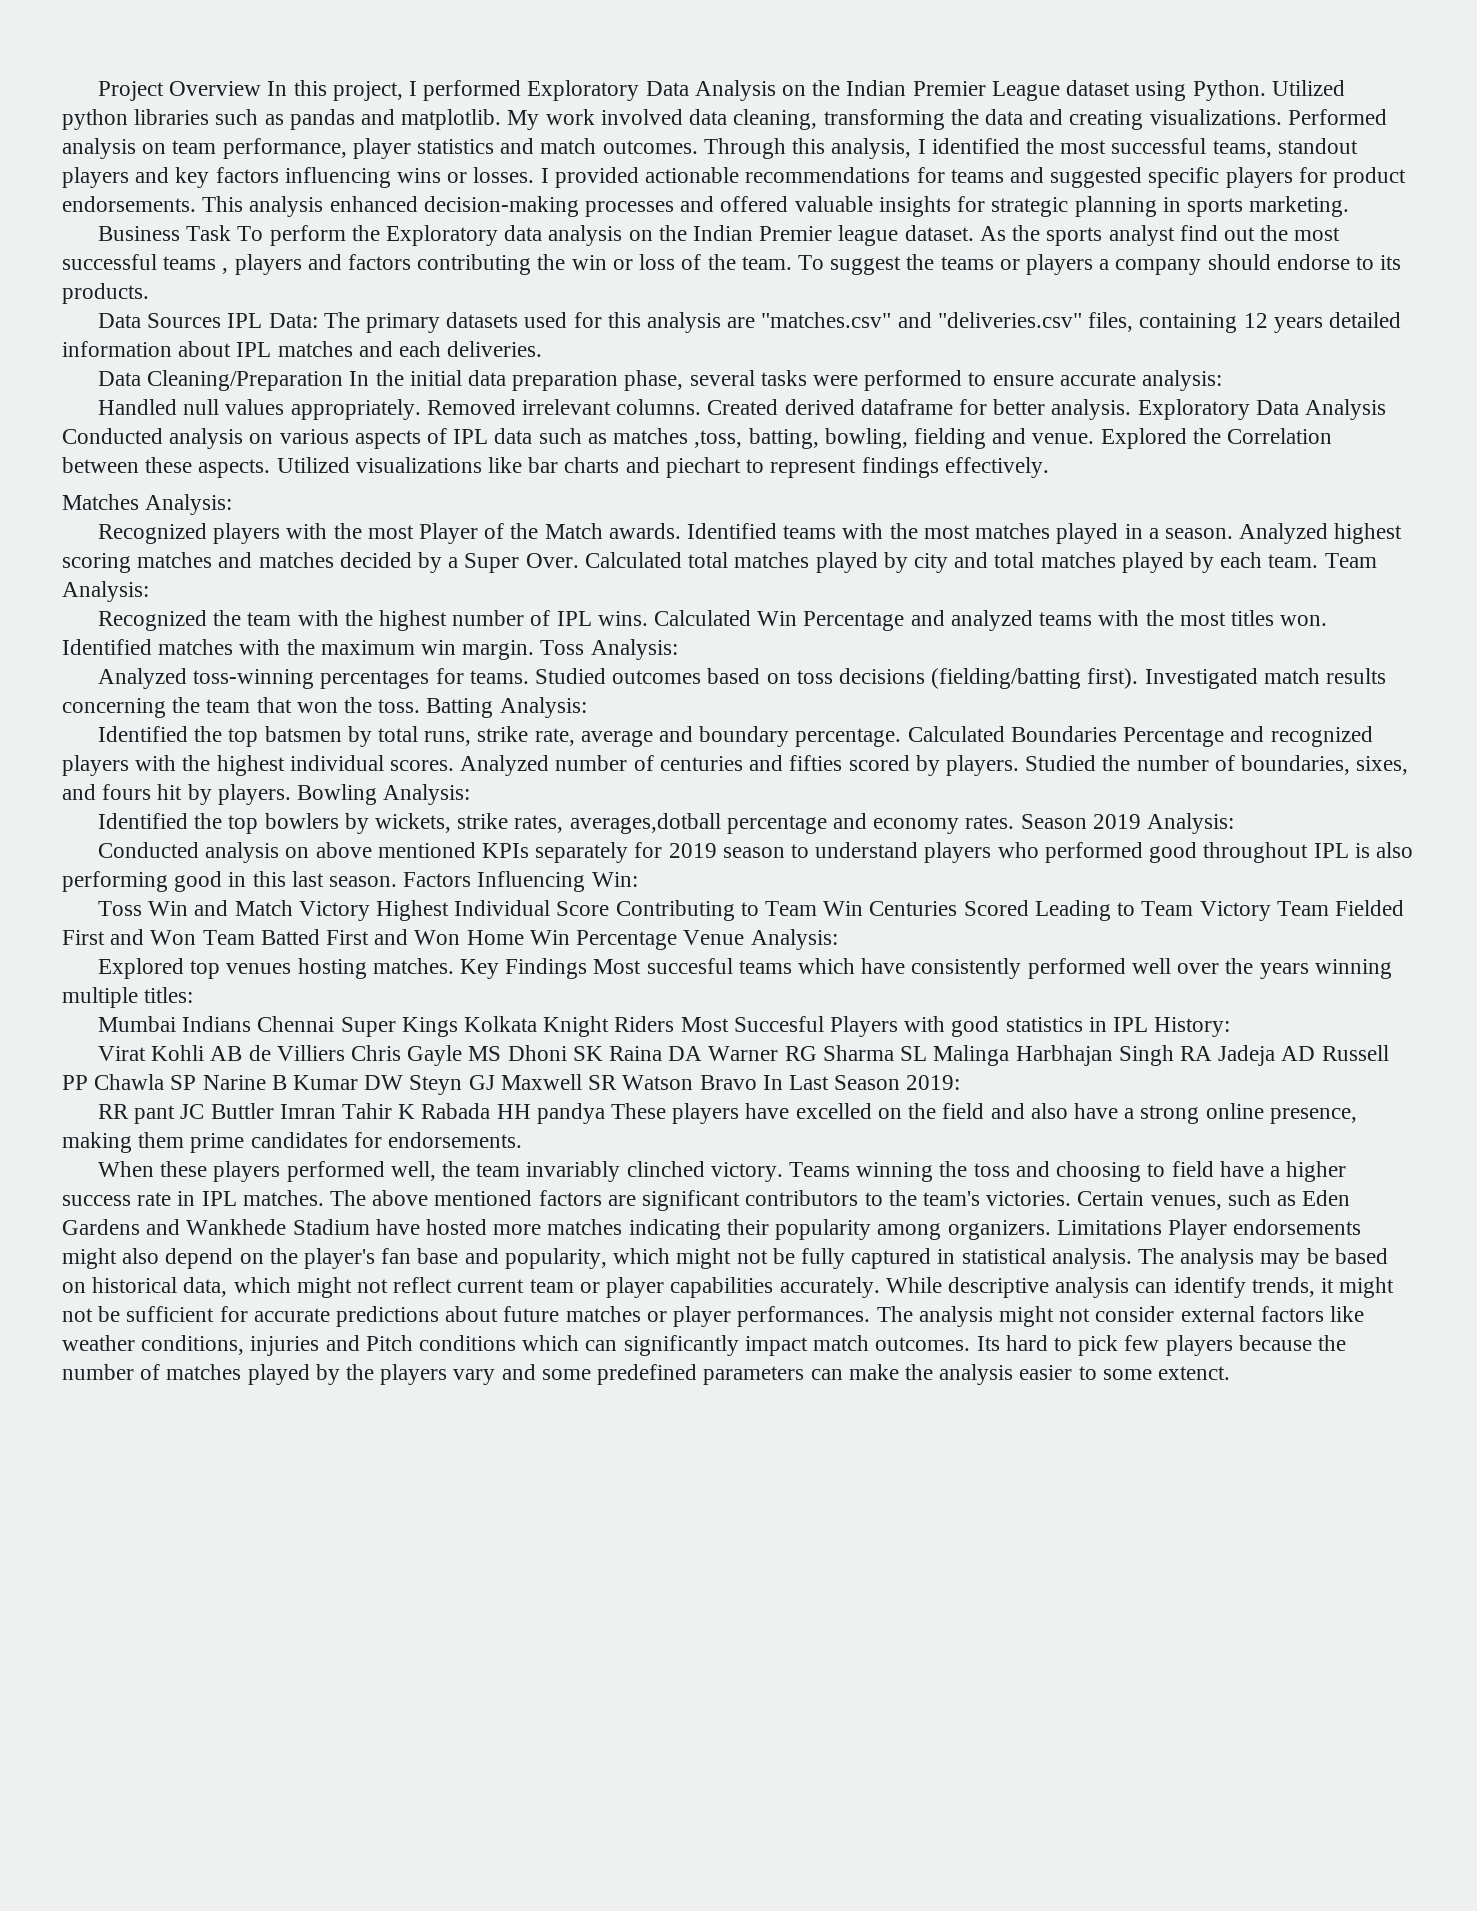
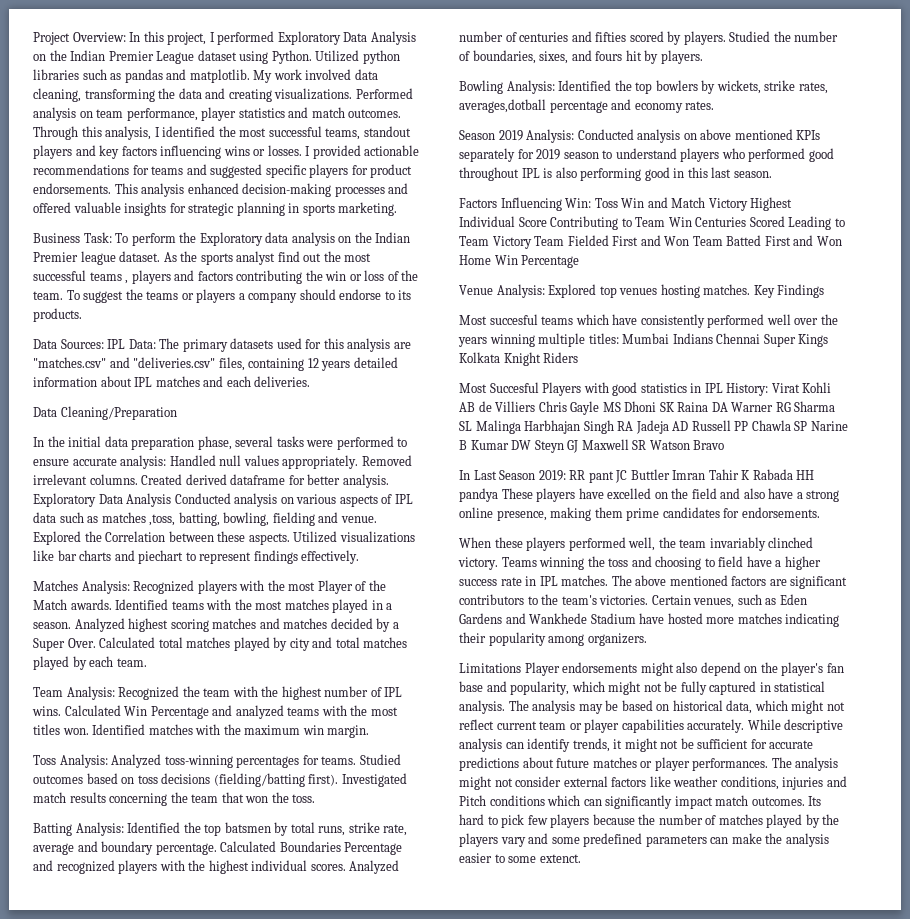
- Project Overview In this project, I performed Exploratory Data Analysis on the Indian Premier League dataset using Python.
+ Project Overview: In this project, I performed Exploratory Data Analysis on the Indian Premier League dataset using Python.
- Business Task To perform the Exploratory data analysis on the Indian Premier league dataset.
+ Business Task: To perform the Exploratory data analysis on the Indian Premier league dataset.
- Data Sources IPL Data: The primary datasets used for this analysis are "matches.csv" and "deliveries.csv" files, containing 12 years detailed information about IPL matches and each deliveries.
+ Data Sources: IPL Data: The primary datasets used for this analysis are "matches.csv" and "deliveries.csv" files, containing 12 years detailed information about IPL matches and each deliveries.
- Data Cleaning/Preparation In the initial data preparation phase, several tasks were performed to ensure accurate analysis:
- Handled null values appropriately.
+ Data Cleaning/Preparation
+ In the initial data preparation phase, several tasks were performed to ensure accurate analysis: Handled null values appropriately.
- Matches Analysis:
- Recognized players with the most Player of the Match awards.
+ Matches Analysis: Recognized players with the most Player of the Match awards.
- Calculated total matches played by city and total matches played by each team. Team Analysis:
- Recognized the team with the highest number of IPL wins.
+ Calculated total matches played by city and total matches played by each team.
+ Team Analysis: Recognized the team with the highest number of IPL wins.
- Identified matches with the maximum win margin. Toss Analysis:
- Analyzed toss-winning percentages for teams.
+ Identified matches with the maximum win margin.
+ Toss Analysis: Analyzed toss-winning percentages for teams.
- Investigated match results concerning the team that won the toss. Batting Analysis:
- Identified the top batsmen by total runs, strike rate, average and boundary percentage.
+ Investigated match results concerning the team that won the toss.
+ Batting Analysis: Identified the top batsmen by total runs, strike rate, average and boundary percentage.
- Studied the number of boundaries, sixes, and fours hit by players. Bowling Analysis:
- Identified the top bowlers by wickets, strike rates, averages,dotball percentage and economy rates. Season 2019 Analysis:
- Conducted analysis on above mentioned KPIs separately for 2019 season to understand players who performed good throughout IPL is also performing good in this last season. Factors Influencing Win:
- Toss Win and Match Victory Highest Individual Score Contributing to Team Win Centuries Scored Leading to Team Victory Team Fielded First and Won Team Batted First and Won Home Win Percentage Venue Analysis:
- Explored top venues hosting matches.
+ Studied the number of boundaries, sixes, and fours hit by players.
+ Bowling Analysis: Identified the top bowlers by wickets, strike rates, averages,dotball percentage and economy rates.
+ Season 2019 Analysis: Conducted analysis on above mentioned KPIs separately for 2019 season to understand players who performed good throughout IPL is also performing good in this last season.
+ Factors Influencing Win: Toss Win and Match Victory Highest Individual Score Contributing to Team Win Centuries Scored Leading to Team Victory Team Fielded First and Won Team Batted First and Won Home Win Percentage
+ Venue Analysis: Explored top venues hosting matches.
- Key Findings Most succesful teams which have consistently performed well over the years winning multiple titles:
- Mumbai Indians Chennai Super Kings Kolkata Knight Riders Most Succesful Players with good statistics in IPL History:
- Virat Kohli AB de Villiers Chris Gayle MS Dhoni SK Raina DA Warner RG Sharma SL Malinga Harbhajan Singh RA Jadeja AD Russell PP Chawla SP Narine B Kumar DW Steyn GJ Maxwell SR Watson Bravo In Last Season 2019:
- RR pant JC Buttler Imran Tahir K Rabada HH pandya These players have excelled on the field and also have a strong online presence, making them prime candidates for endorsements.
+ Key Findings
+ Most succesful teams which have consistently performed well over the years winning multiple titles: Mumbai Indians Chennai Super Kings Kolkata Knight Riders
+ Most Succesful Players with good statistics in IPL History: Virat Kohli AB de Villiers Chris Gayle MS Dhoni SK Raina DA Warner RG Sharma SL Malinga Harbhajan Singh RA Jadeja AD Russell PP Chawla SP Narine B Kumar DW Steyn GJ Maxwell SR Watson Bravo
+ In Last Season 2019: RR pant JC Buttler Imran Tahir K Rabada HH pandya These players have excelled on the field and also have a strong online presence, making them prime candidates for endorsements.
- Certain venues, such as Eden Gardens and Wankhede Stadium have hosted more matches indicating their popularity among organizers. Limitations Player endorsements might also depend on the player's fan base and popularity, which might not be fully captured in statistical analysis.
+ Certain venues, such as Eden Gardens and Wankhede Stadium have hosted more matches indicating their popularity among organizers.
+ Limitations Player endorsements might also depend on the player's fan base and popularity, which might not be fully captured in statistical analysis.

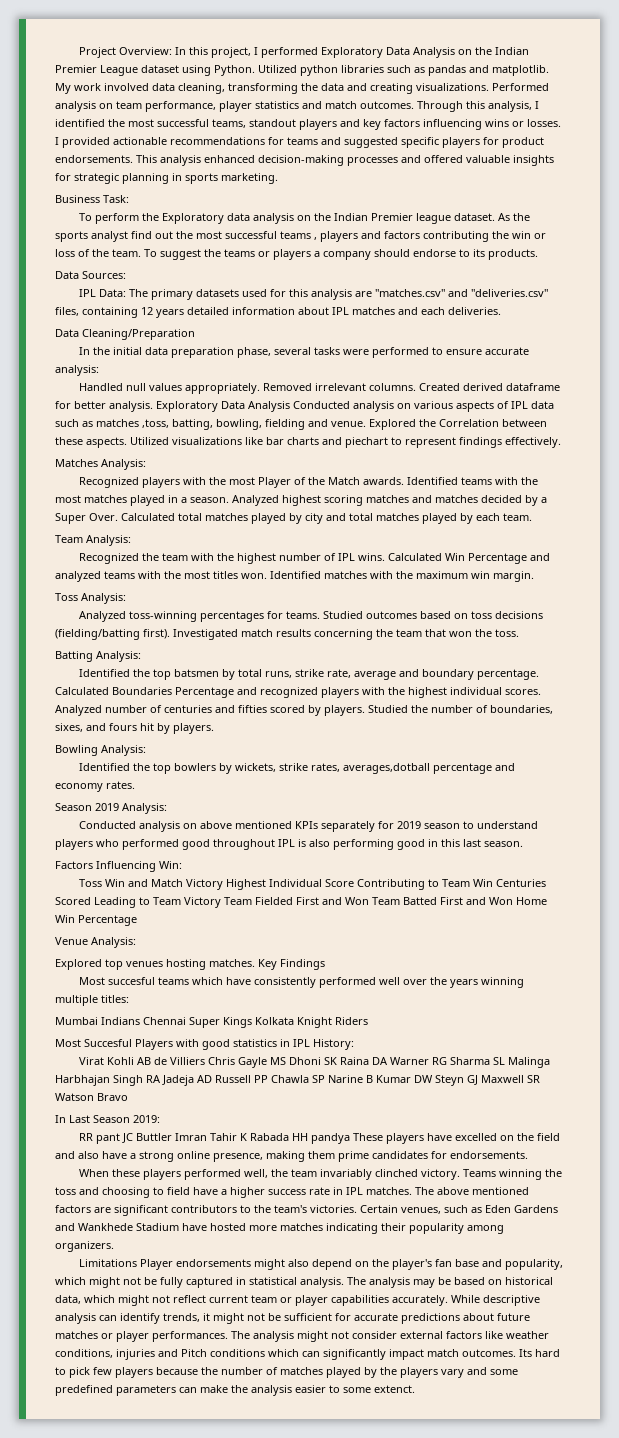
- Business Task: To perform the Exploratory data analysis on the Indian Premier league dataset.
+ Business Task:
+ To perform the Exploratory data analysis on the Indian Premier league dataset.
- Data Sources: IPL Data: The primary datasets used for this analysis are "matches.csv" and "deliveries.csv" files, containing 12 years detailed information about IPL matches and each deliveries.
+ Data Sources:
+ IPL Data: The primary datasets used for this analysis are "matches.csv" and "deliveries.csv" files, containing 12 years detailed information about IPL matches and each deliveries.
- In the initial data preparation phase, several tasks were performed to ensure accurate analysis: Handled null values appropriately.
+ In the initial data preparation phase, several tasks were performed to ensure accurate analysis:
+ Handled null values appropriately.
- Matches Analysis: Recognized players with the most Player of the Match awards.
+ Matches Analysis:
+ Recognized players with the most Player of the Match awards.
- Team Analysis: Recognized the team with the highest number of IPL wins.
+ Team Analysis:
+ Recognized the team with the highest number of IPL wins.
- Toss Analysis: Analyzed toss-winning percentages for teams.
+ Toss Analysis:
+ Analyzed toss-winning percentages for teams.
- Batting Analysis: Identified the top batsmen by total runs, strike rate, average and boundary percentage.
+ Batting Analysis:
+ Identified the top batsmen by total runs, strike rate, average and boundary percentage.
- Bowling Analysis: Identified the top bowlers by wickets, strike rates, averages,dotball percentage and economy rates.
+ Bowling Analysis:
+ Identified the top bowlers by wickets, strike rates, averages,dotball percentage and economy rates.
- Season 2019 Analysis: Conducted analysis on above mentioned KPIs separately for 2019 season to understand players who performed good throughout IPL is also performing good in this last season.
+ Season 2019 Analysis:
+ Conducted analysis on above mentioned KPIs separately for 2019 season to understand players who performed good throughout IPL is also performing good in this last season.
- Factors Influencing Win: Toss Win and Match Victory Highest Individual Score Contributing to Team Win Centuries Scored Leading to Team Victory Team Fielded First and Won Team Batted First and Won Home Win Percentage
+ Factors Influencing Win:
+ Toss Win and Match Victory Highest Individual Score Contributing to Team Win Centuries Scored Leading to Team Victory Team Fielded First and Won Team Batted First and Won Home Win Percentage
- Venue Analysis: Explored top venues hosting matches.
+ Venue Analysis:
+ Explored top venues hosting matches.
- Most succesful teams which have consistently performed well over the years winning multiple titles: Mumbai Indians Chennai Super Kings Kolkata Knight Riders
+ Most succesful teams which have consistently performed well over the years winning multiple titles:
+ Mumbai Indians Chennai Super Kings Kolkata Knight Riders
- Most Succesful Players with good statistics in IPL History: Virat Kohli AB de Villiers Chris Gayle MS Dhoni SK Raina DA Warner RG Sharma SL Malinga Harbhajan Singh RA Jadeja AD Russell PP Chawla SP Narine B Kumar DW Steyn GJ Maxwell SR Watson Bravo
+ Most Succesful Players with good statistics in IPL History:
+ Virat Kohli AB de Villiers Chris Gayle MS Dhoni SK Raina DA Warner RG Sharma SL Malinga Harbhajan Singh RA Jadeja AD Russell PP Chawla SP Narine B Kumar DW Steyn GJ Maxwell SR Watson Bravo
- In Last Season 2019: RR pant JC Buttler Imran Tahir K Rabada HH pandya These players have excelled on the field and also have a strong online presence, making them prime candidates for endorsements.
+ In Last Season 2019:
+ RR pant JC Buttler Imran Tahir K Rabada HH pandya These players have excelled on the field and also have a strong online presence, making them prime candidates for endorsements.

